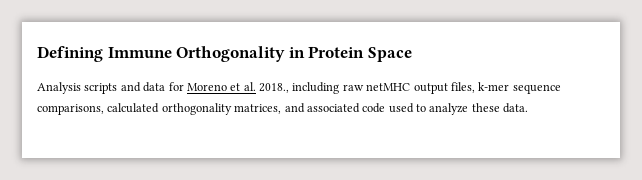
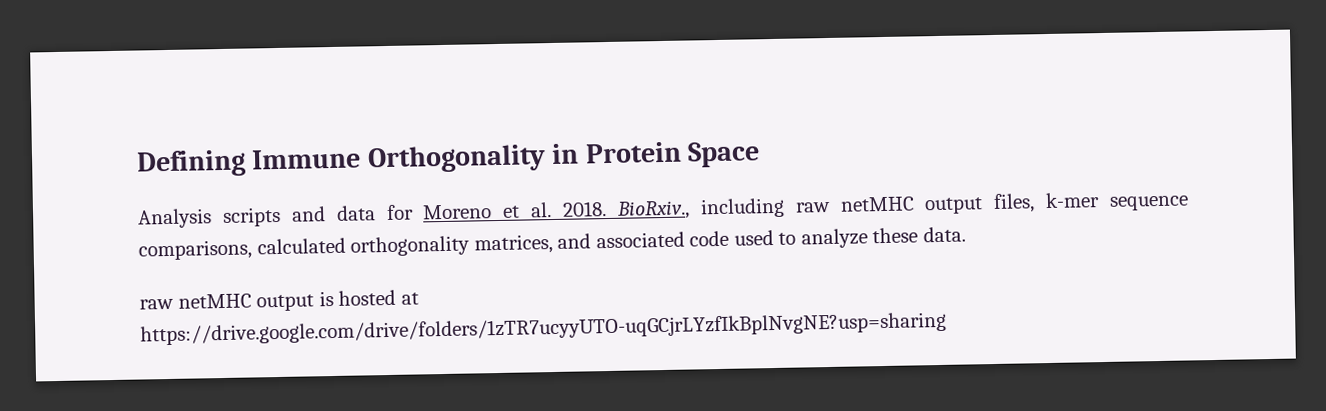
- Analysis scripts and data for Moreno et al. 2018., including raw netMHC output files, k-mer sequence comparisons, calculated orthogonality matrices, and associated code used to analyze these data.
+ Analysis scripts and data for Moreno et al. 2018. BioRxiv., including raw netMHC output files, k-mer sequence comparisons, calculated orthogonality matrices, and associated code used to analyze these data.
+ raw netMHC output is hosted at https://drive.google.com/drive/folders/1zTR7ucyyUTO-uqGCjrLYzfIkBplNvgNE?usp=sharing

